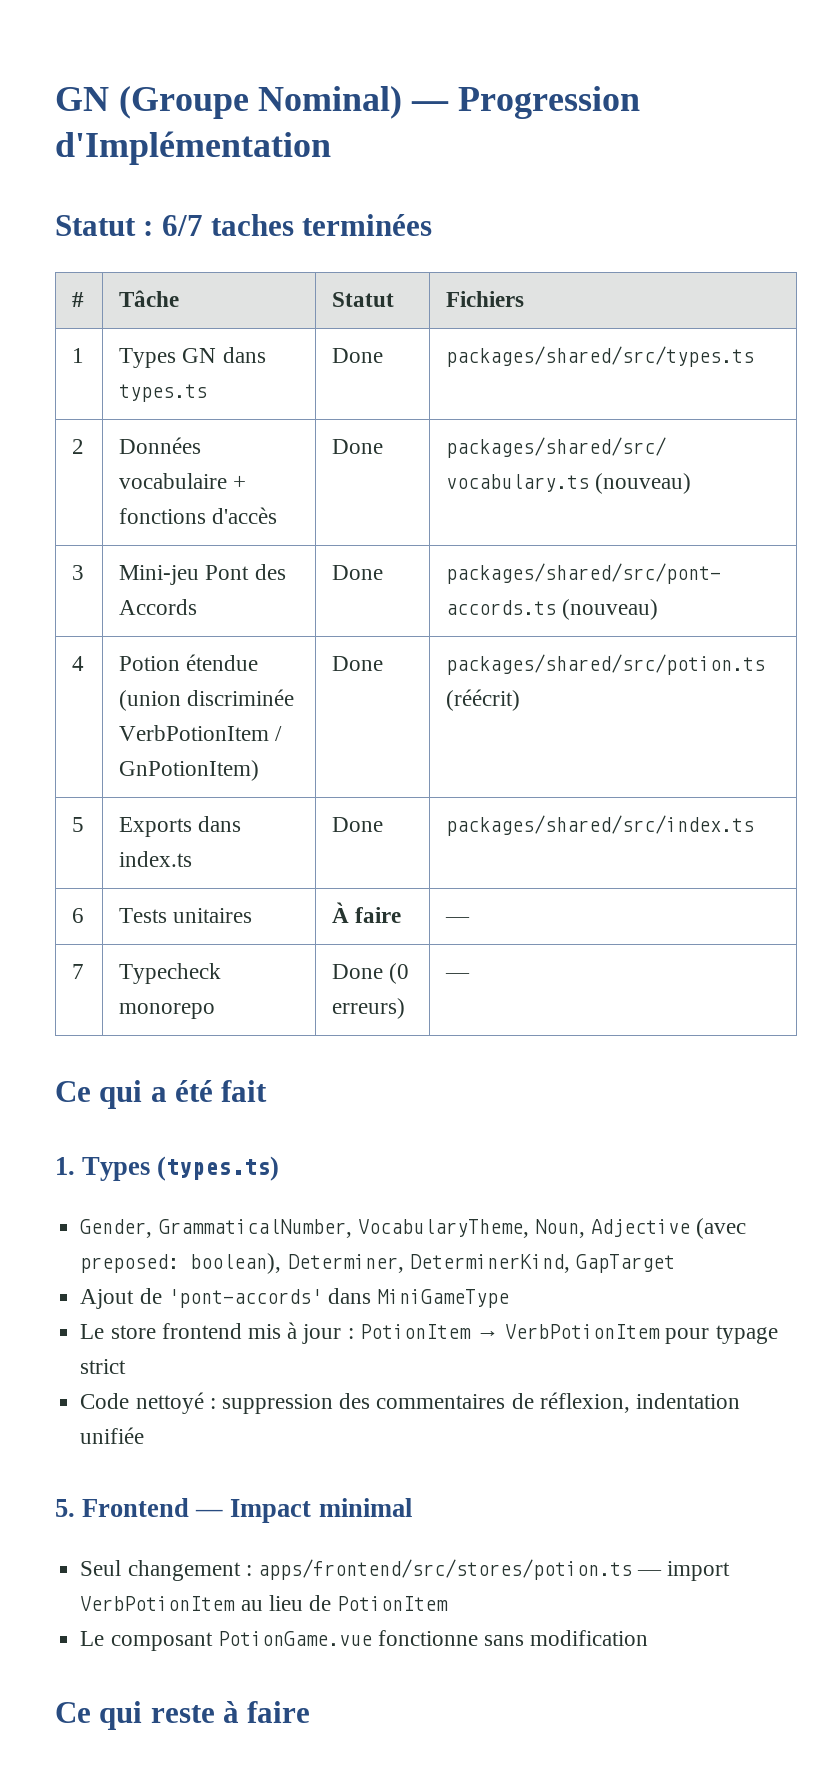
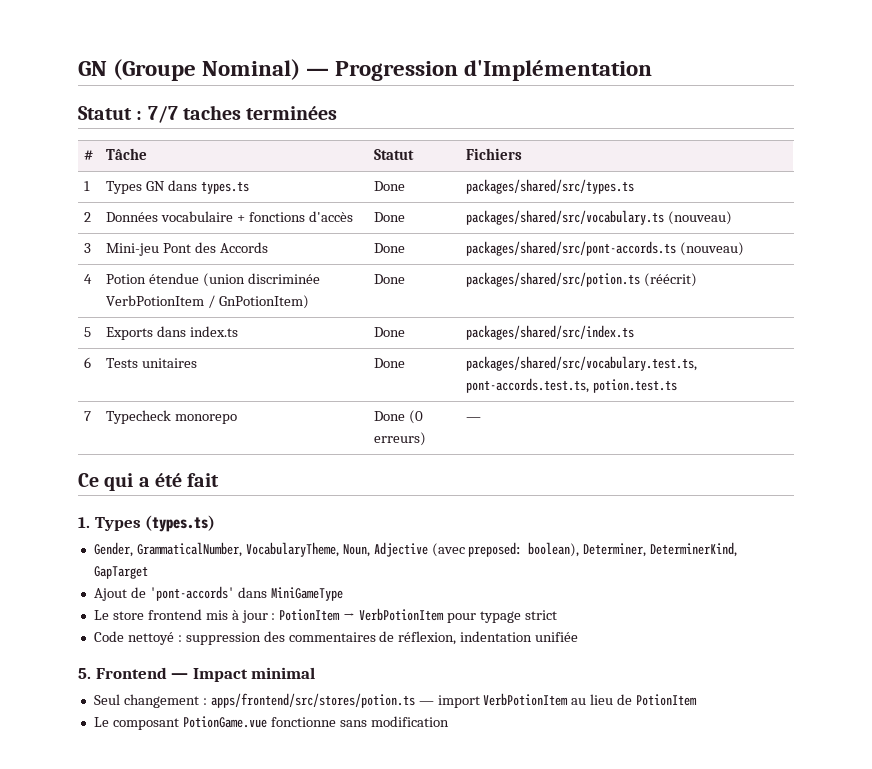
- Statut : 6/7 taches terminées
+ Statut : 7/7 taches terminées
- 6 | Tests unitaires | À faire | —
+ 6 | Tests unitaires | Done | packages/shared/src/vocabulary.test.ts, pont-accords.test.ts, potion.test.ts
- Ce qui reste à faire

